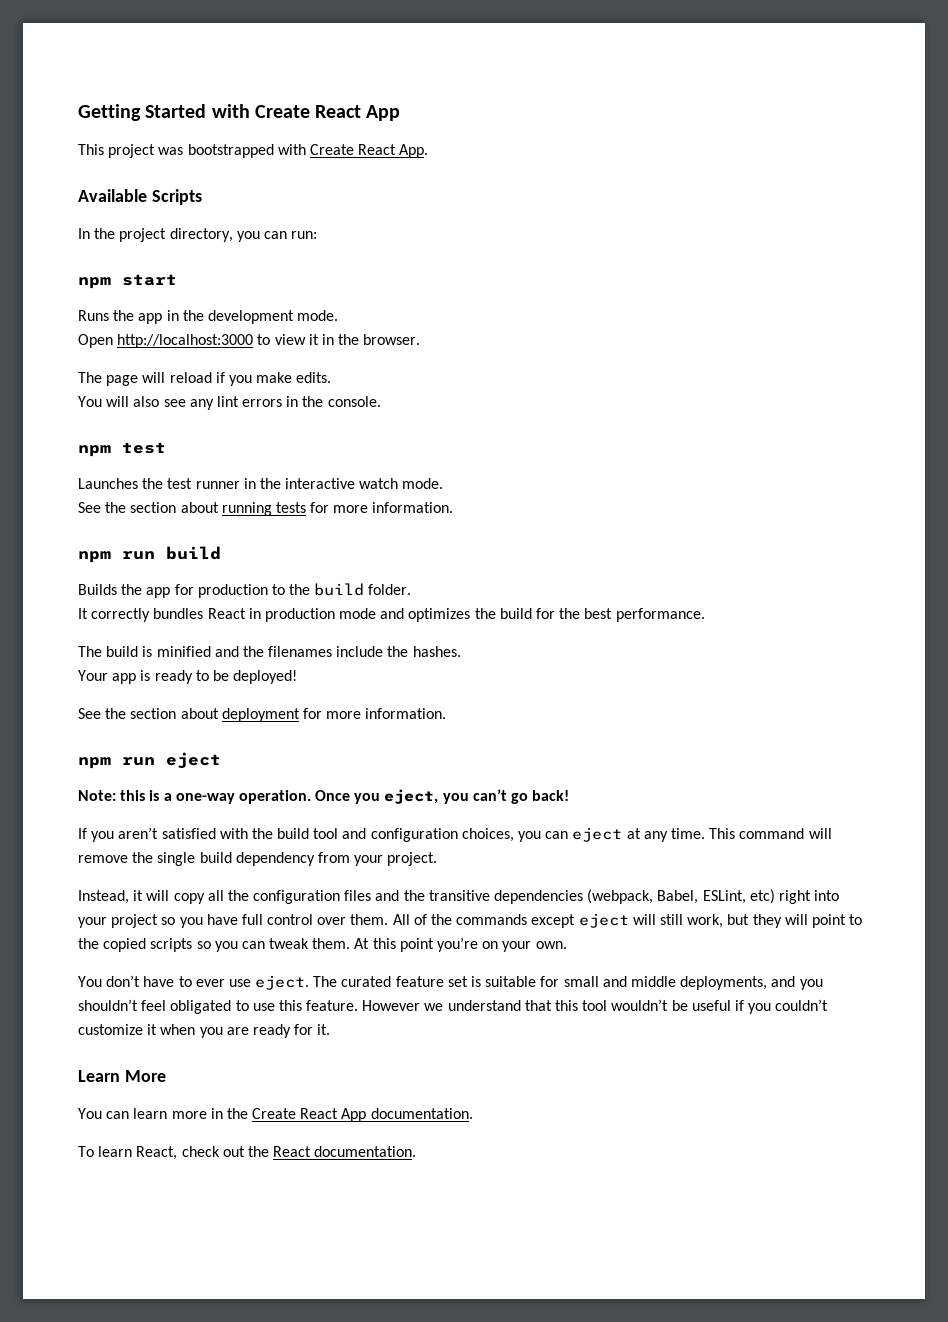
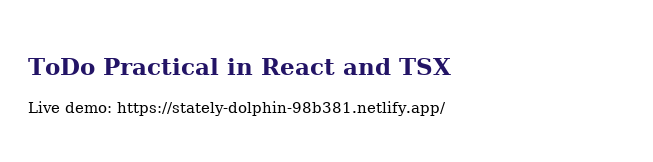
- Getting Started with Create React App
- This project was bootstrapped with Create React App.
- Available Scripts
- In the project directory, you can run:
- npm start
- Runs the app in the development mode.
- Open http://localhost:3000 to view it in the browser.
- The page will reload if you make edits.
- You will also see any lint errors in the console.
- npm test
- Launches the test runner in the interactive watch mode.
- See the section about running tests for more information.
- npm run build
- Builds the app for production to the build folder.
- It correctly bundles React in production mode and optimizes the build for the best performance.
- The build is minified and the filenames include the hashes.
- Your app is ready to be deployed!
- See the section about deployment for more information.
- npm run eject
- Note: this is a one-way operation. Once you eject, you can’t go back!
- If you aren’t satisfied with the build tool and configuration choices, you can eject at any time. This command will remove the single build dependency from your project.
- Instead, it will copy all the configuration files and the transitive dependencies (webpack, Babel, ESLint, etc) right into your project so you have full control over them. All of the commands except eject will still work, but they will point to the copied scripts so you can tweak them. At this point you’re on your own.
- You don’t have to ever use eject. The curated feature set is suitable for small and middle deployments, and you shouldn’t feel obligated to use this feature. However we understand that this tool wouldn’t be useful if you couldn’t customize it when you are ready for it.
- Learn More
- You can learn more in the Create React App documentation.
- To learn React, check out the React documentation.
+ ToDo Practical in React and TSX
+ Live demo: https://stately-dolphin-98b381.netlify.app/

